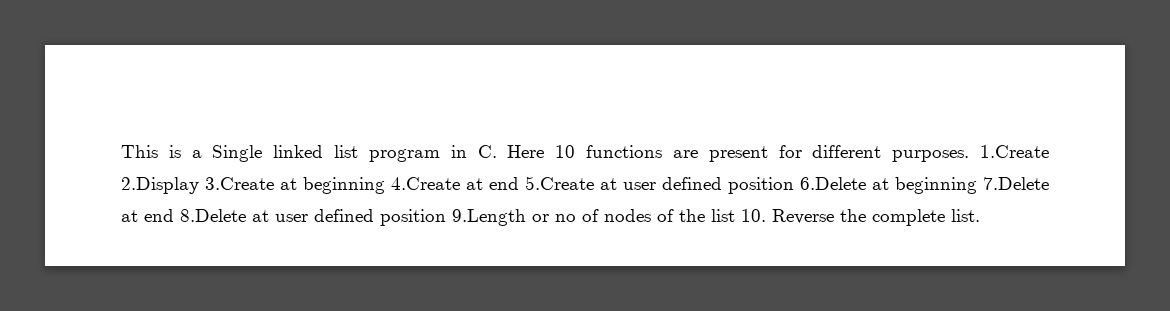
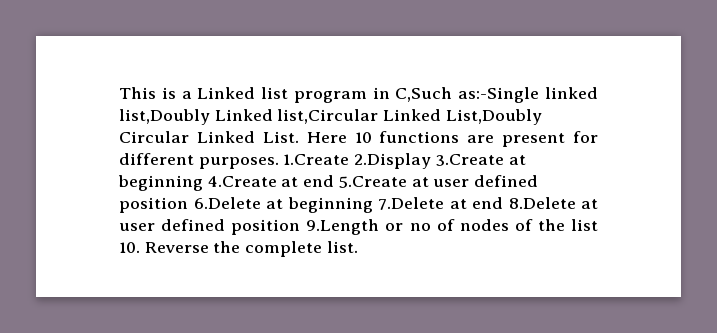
- This is a Single linked list program in C. Here 10 functions are present for different purposes.
+ This is a Linked list program in C,Such as:-Single linked list,Doubly Linked list,Circular Linked List,Doubly Circular Linked List. Here 10 functions are present for different purposes.

